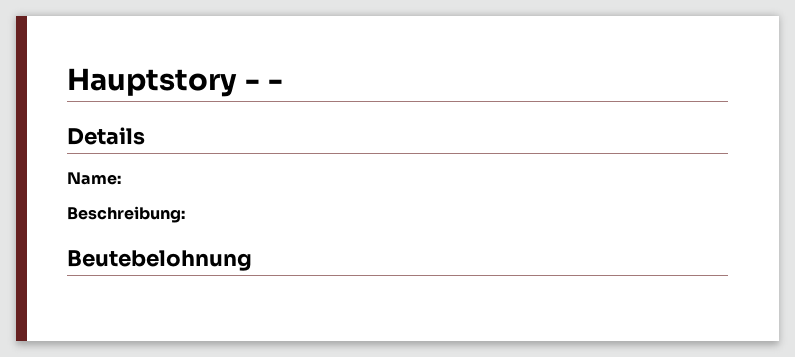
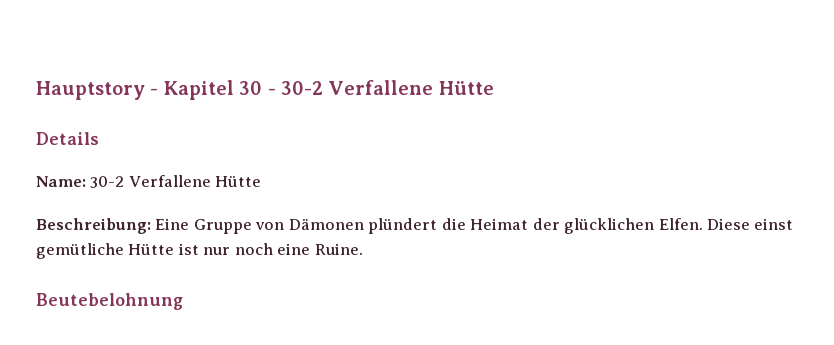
- Hauptstory - -
+ Hauptstory - Kapitel 30 - 30-2 Verfallene Hütte
- Name:
- Beschreibung:
+ Name: 30-2 Verfallene Hütte
+ Beschreibung: Eine Gruppe von Dämonen plündert die Heimat der glücklichen Elfen. Diese einst gemütliche Hütte ist nur noch eine Ruine.

